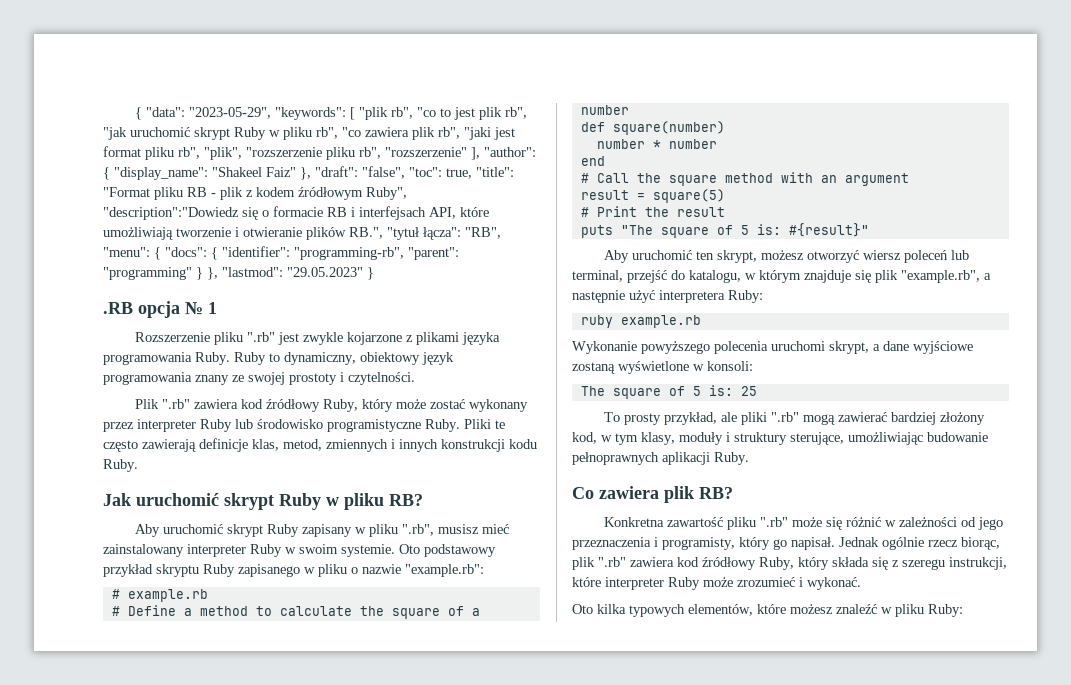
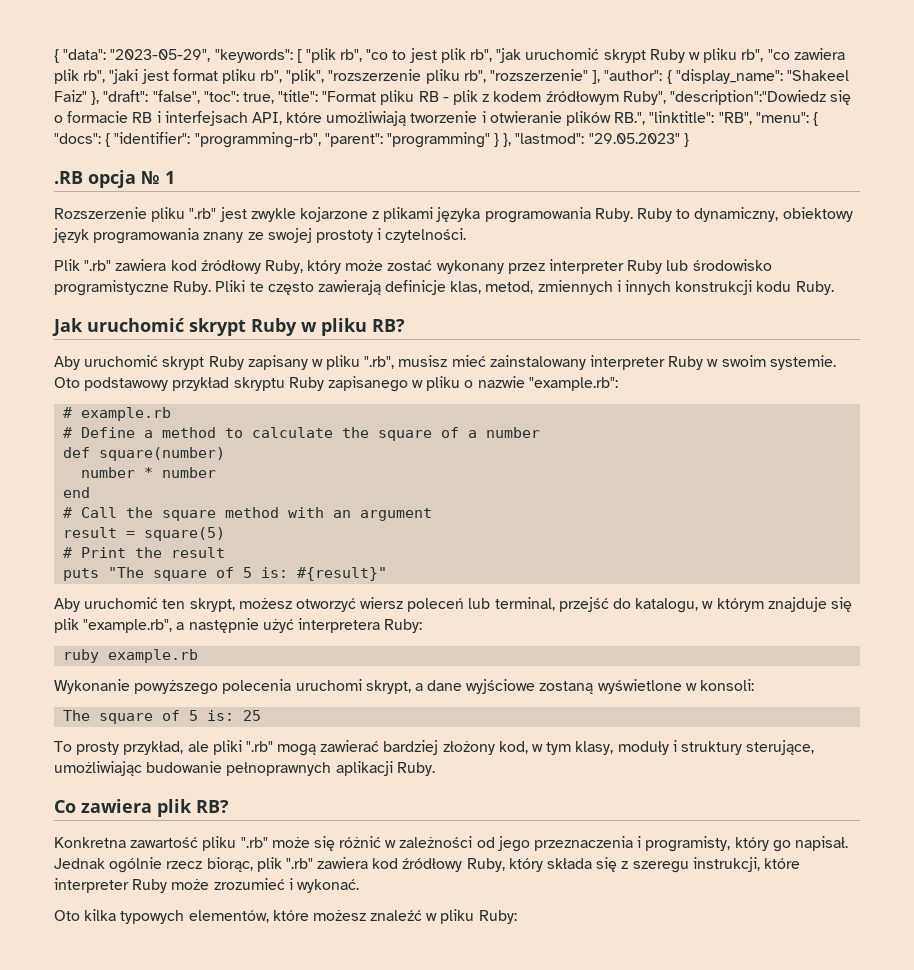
- "Format pliku RB - plik z kodem źródłowym Ruby", "description":"Dowiedz się o formacie RB i interfejsach API, które umożliwiają tworzenie i otwieranie plików RB.", "tytuł łącza":
+ "Format pliku RB - plik z kodem źródłowym Ruby", "description":"Dowiedz się o formacie RB i interfejsach API, które umożliwiają tworzenie i otwieranie plików RB.", "linktitle":

